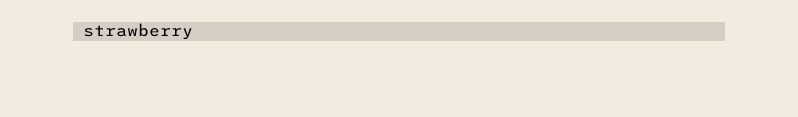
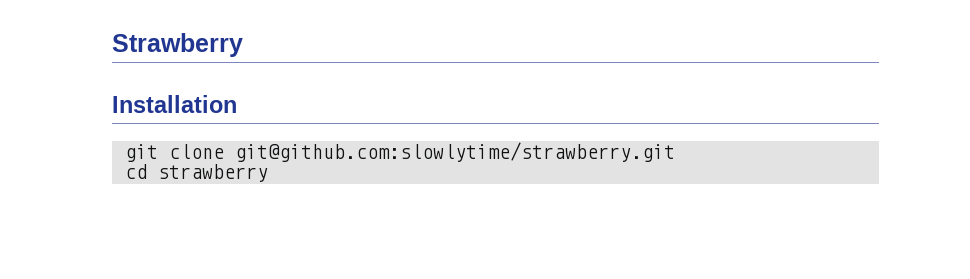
- strawberry
+ Strawberry
+ Installation
+ git clone git@github.com:slowlytime/strawberry.git
+ cd strawberry

